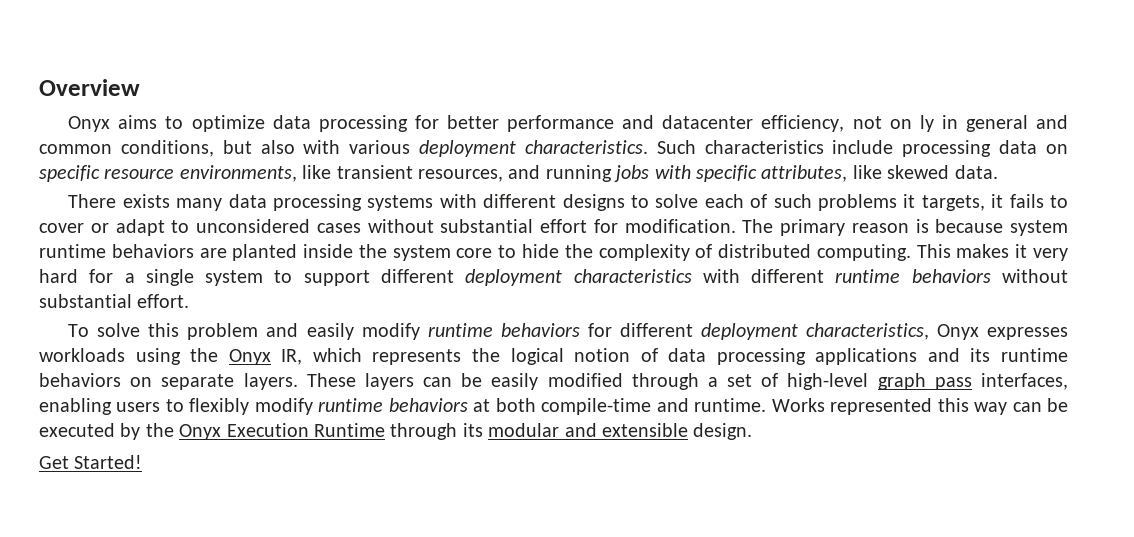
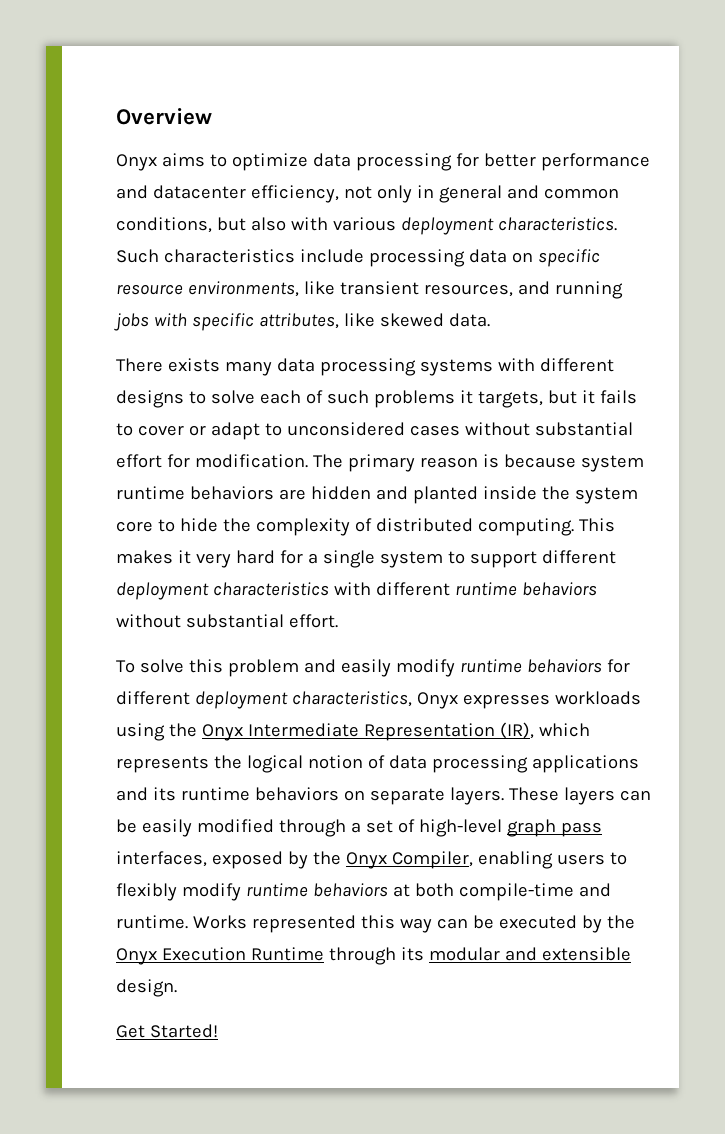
- Onyx aims to optimize data processing for better performance and datacenter efficiency, not on ly in general and common conditions, but also with various deployment characteristics.
+ Onyx aims to optimize data processing for better performance and datacenter efficiency, not only in general and common conditions, but also with various deployment characteristics.
- There exists many data processing systems with different designs to solve each of such problems it targets, it fails to cover or adapt to unconsidered cases without substantial effort for modification.
+ There exists many data processing systems with different designs to solve each of such problems it targets, but it fails to cover or adapt to unconsidered cases without substantial effort for modification.
- The primary reason is because system runtime behaviors are planted inside the system core to hide the complexity of distributed computing.
+ The primary reason is because system runtime behaviors are hidden and planted inside the system core to hide the complexity of distributed computing.
- To solve this problem and easily modify runtime behaviors for different deployment characteristics, Onyx expresses workloads using the Onyx IR, which represents the logical notion of data processing applications and its runtime behaviors on separate layers.
+ To solve this problem and easily modify runtime behaviors for different deployment characteristics, Onyx expresses workloads using the Onyx Intermediate Representation (IR), which represents the logical notion of data processing applications and its runtime behaviors on separate layers.
- These layers can be easily modified through a set of high-level graph pass interfaces, enabling users to flexibly modify runtime behaviors at both compile-time and runtime.
+ These layers can be easily modified through a set of high-level graph pass interfaces, exposed by the Onyx Compiler, enabling users to flexibly modify runtime behaviors at both compile-time and runtime.

